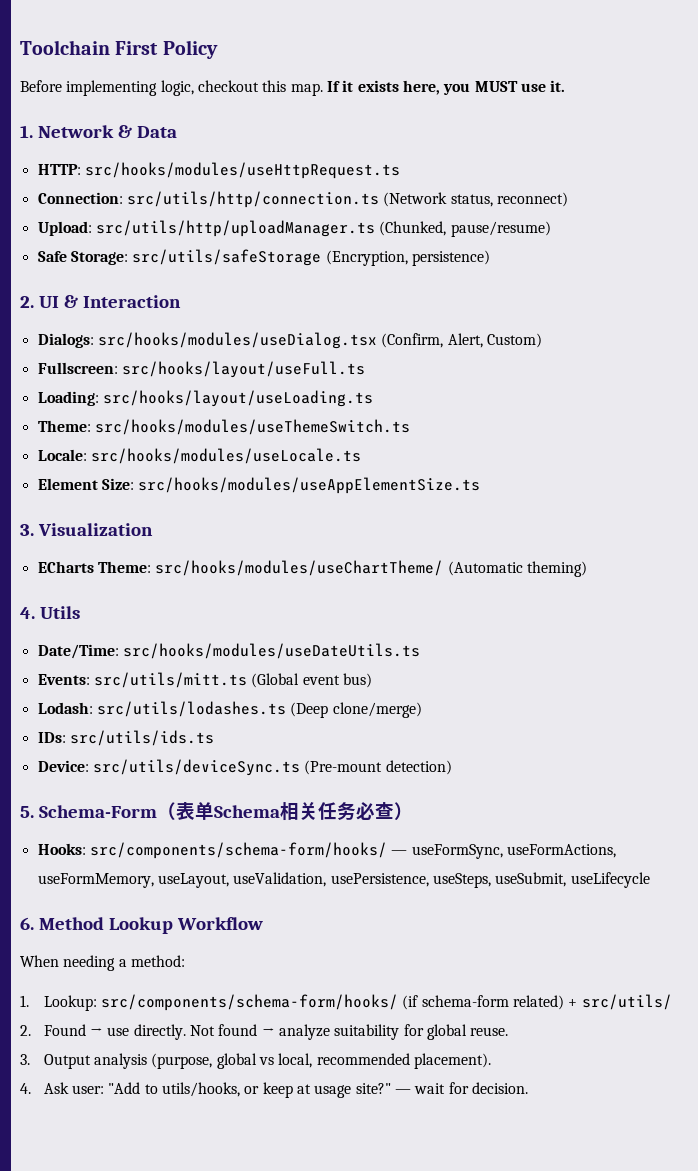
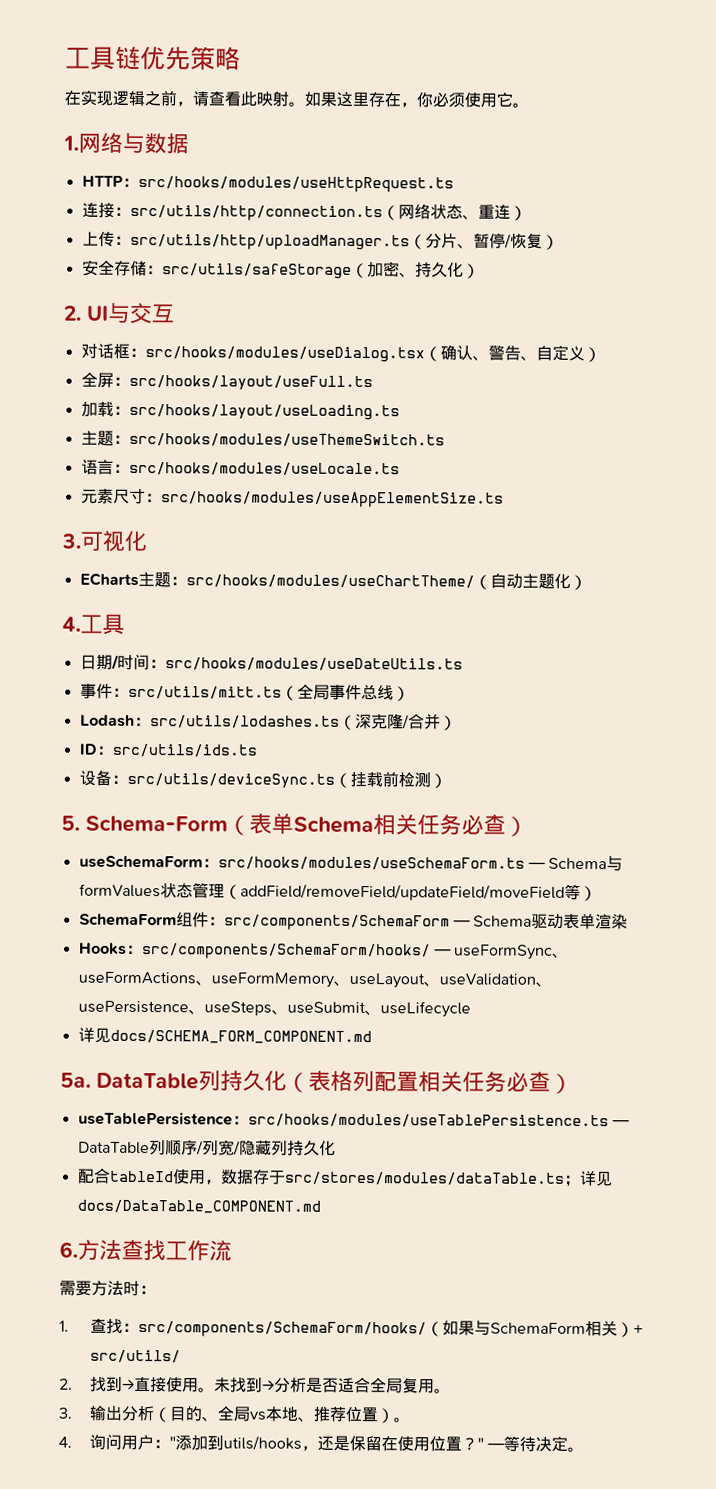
- Toolchain First Policy
- Before implementing logic, checkout this map. If it exists here, you MUST use it.
- 1. Network & Data
- HTTP: src/hooks/modules/useHttpRequest.ts
- Connection: src/utils/http/connection.ts (Network status, reconnect)
- Upload: src/utils/http/uploadManager.ts (Chunked, pause/resume)
- Safe Storage: src/utils/safeStorage (Encryption, persistence)
- 2. UI & Interaction
- Dialogs: src/hooks/modules/useDialog.tsx (Confirm, Alert, Custom)
- Fullscreen: src/hooks/layout/useFull.ts
+ 工具链优先策略
+ 在实现逻辑之前，请查看此映射。如果这里存在，你必须使用它。
+ 1.网络与数据
+ HTTP：src/hooks/modules/useHttpRequest.ts
+ 连接：src/utils/http/connection.ts（网络状态、重连）
+ 上传：src/utils/http/uploadManager.ts（分片、暂停/恢复）
+ 安全存储：src/utils/safeStorage（加密、持久化）
+ 2. UI与交互
+ 对话框：src/hooks/modules/useDialog.tsx（确认、警告、自定义）
+ 全屏：src/hooks/layout/useFull.ts
- Loading: src/hooks/layout/useLoading.ts
+ 加载：src/hooks/layout/useLoading.ts
- Theme: src/hooks/modules/useThemeSwitch.ts
+ 主题：src/hooks/modules/useThemeSwitch.ts
- Locale: src/hooks/modules/useLocale.ts
+ 语言：src/hooks/modules/useLocale.ts
- Element Size: src/hooks/modules/useAppElementSize.ts
+ 元素尺寸：src/hooks/modules/useAppElementSize.ts
- 3. Visualization
+ 3.可视化
- ECharts Theme: src/hooks/modules/useChartTheme/ (Automatic theming)
- 4. Utils
- Date/Time: src/hooks/modules/useDateUtils.ts
- Events: src/utils/mitt.ts (Global event bus)
- Lodash: src/utils/lodashes.ts (Deep clone/merge)
- IDs: src/utils/ids.ts
- Device: src/utils/deviceSync.ts (Pre-mount detection)
+ ECharts主题：src/hooks/modules/useChartTheme/（自动主题化）
+ 4.工具
+ 日期/时间：src/hooks/modules/useDateUtils.ts
+ 事件：src/utils/mitt.ts（全局事件总线）
+ Lodash：src/utils/lodashes.ts（深克隆/合并）
+ ID：src/utils/ids.ts
+ 设备：src/utils/deviceSync.ts（挂载前检测）
- Hooks: src/components/schema-form/hooks/ — useFormSync, useFormActions, useFormMemory, useLayout, useValidation, usePersistence, useSteps, useSubmit, useLifecycle
- 6. Method Lookup Workflow
- When needing a method:
- 1. Lookup: src/components/schema-form/hooks/ (if schema-form related) + src/utils/
- 2. Found → use directly. Not found → analyze suitability for global reuse.
- 3. Output analysis (purpose, global vs local, recommended placement).
- 4. Ask user: "Add to utils/hooks, or keep at usage site?" — wait for decision.
+ useSchemaForm：src/hooks/modules/useSchemaForm.ts — Schema与formValues状态管理（addField/removeField/updateField/moveField等）
+ SchemaForm组件：src/components/SchemaForm — Schema驱动表单渲染
+ Hooks：src/components/SchemaForm/hooks/ — useFormSync、useFormActions、useFormMemory、useLayout、useValidation、usePersistence、useSteps、useSubmit、useLifecycle
+ 详见docs/SCHEMA_FORM_COMPONENT.md
+ 5a. DataTable列持久化（表格列配置相关任务必查）
+ useTablePersistence：src/hooks/modules/useTablePersistence.ts — DataTable列顺序/列宽/隐藏列持久化
+ 配合tableId使用，数据存于src/stores/modules/dataTable.ts；详见docs/DataTable_COMPONENT.md
+ 6.方法查找工作流
+ 需要方法时：
+ 1.查找：src/components/SchemaForm/hooks/（如果与SchemaForm相关）+ src/utils/
+ 2.找到→直接使用。未找到→分析是否适合全局复用。
+ 3.输出分析（目的、全局vs本地、推荐位置）。
+ 4.询问用户："添加到utils/hooks，还是保留在使用位置？" —等待决定。

